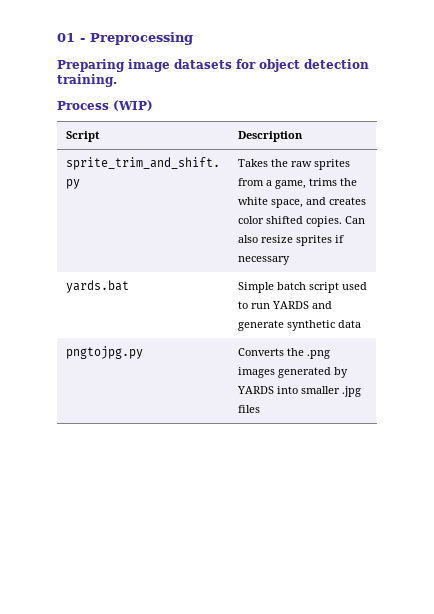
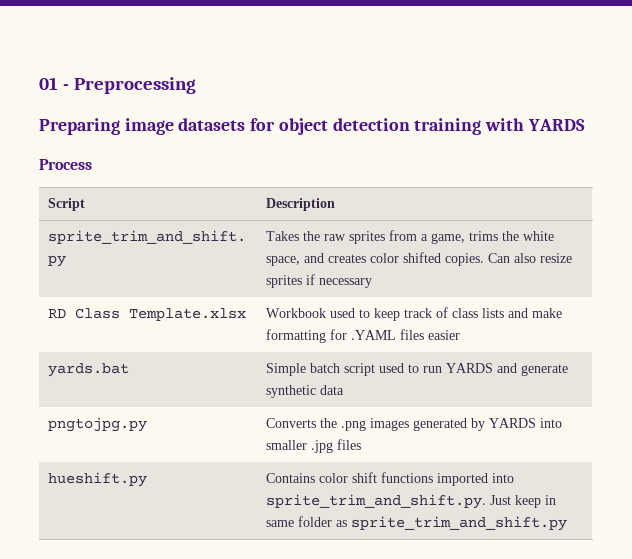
- Preparing image datasets for object detection training.
+ Preparing image datasets for object detection training with YARDS
- Process (WIP)
+ Process
+ RD Class Template.xlsx | Workbook used to keep track of class lists and make formatting for .YAML files easier
+ hueshift.py | Contains color shift functions imported into sprite_trim_and_shift.py. Just keep in same folder as sprite_trim_and_shift.py

